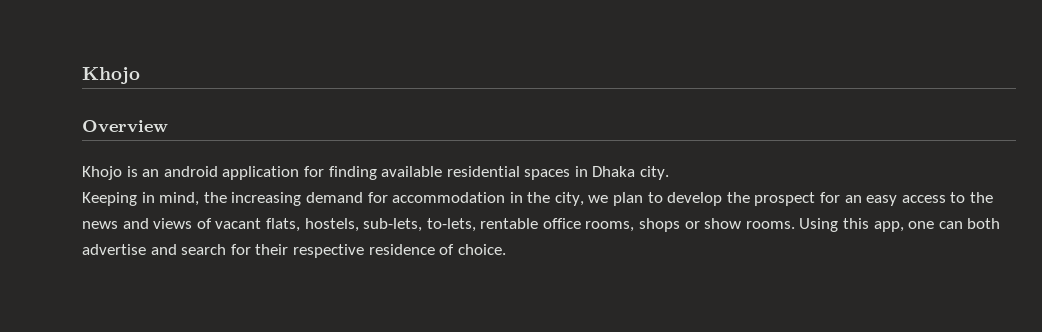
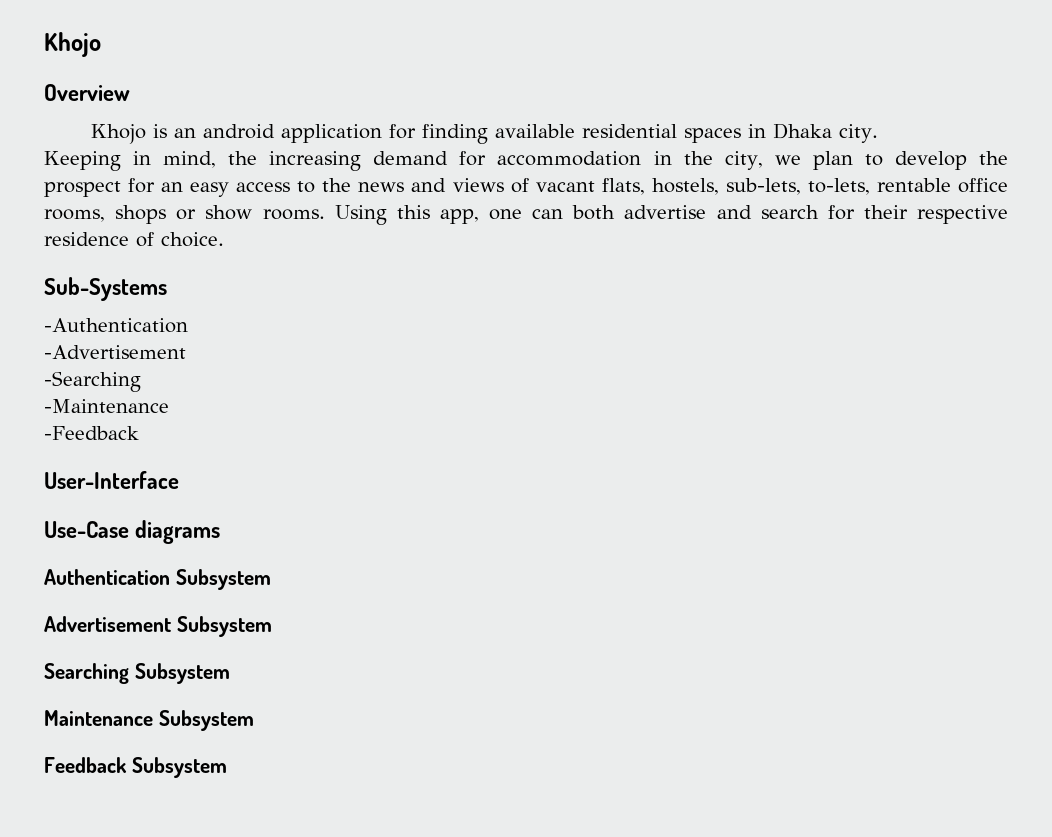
+ Sub-Systems
+ -Authentication
+ -Advertisement
+ -Searching
+ -Maintenance
+ -Feedback
+ User-Interface
+ Use-Case diagrams
+ Authentication Subsystem
+ Advertisement Subsystem
+ Searching Subsystem
+ Maintenance Subsystem
+ Feedback Subsystem

